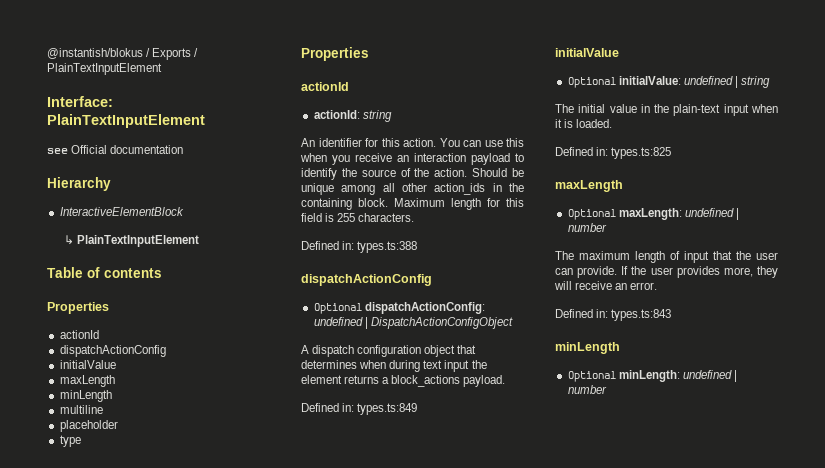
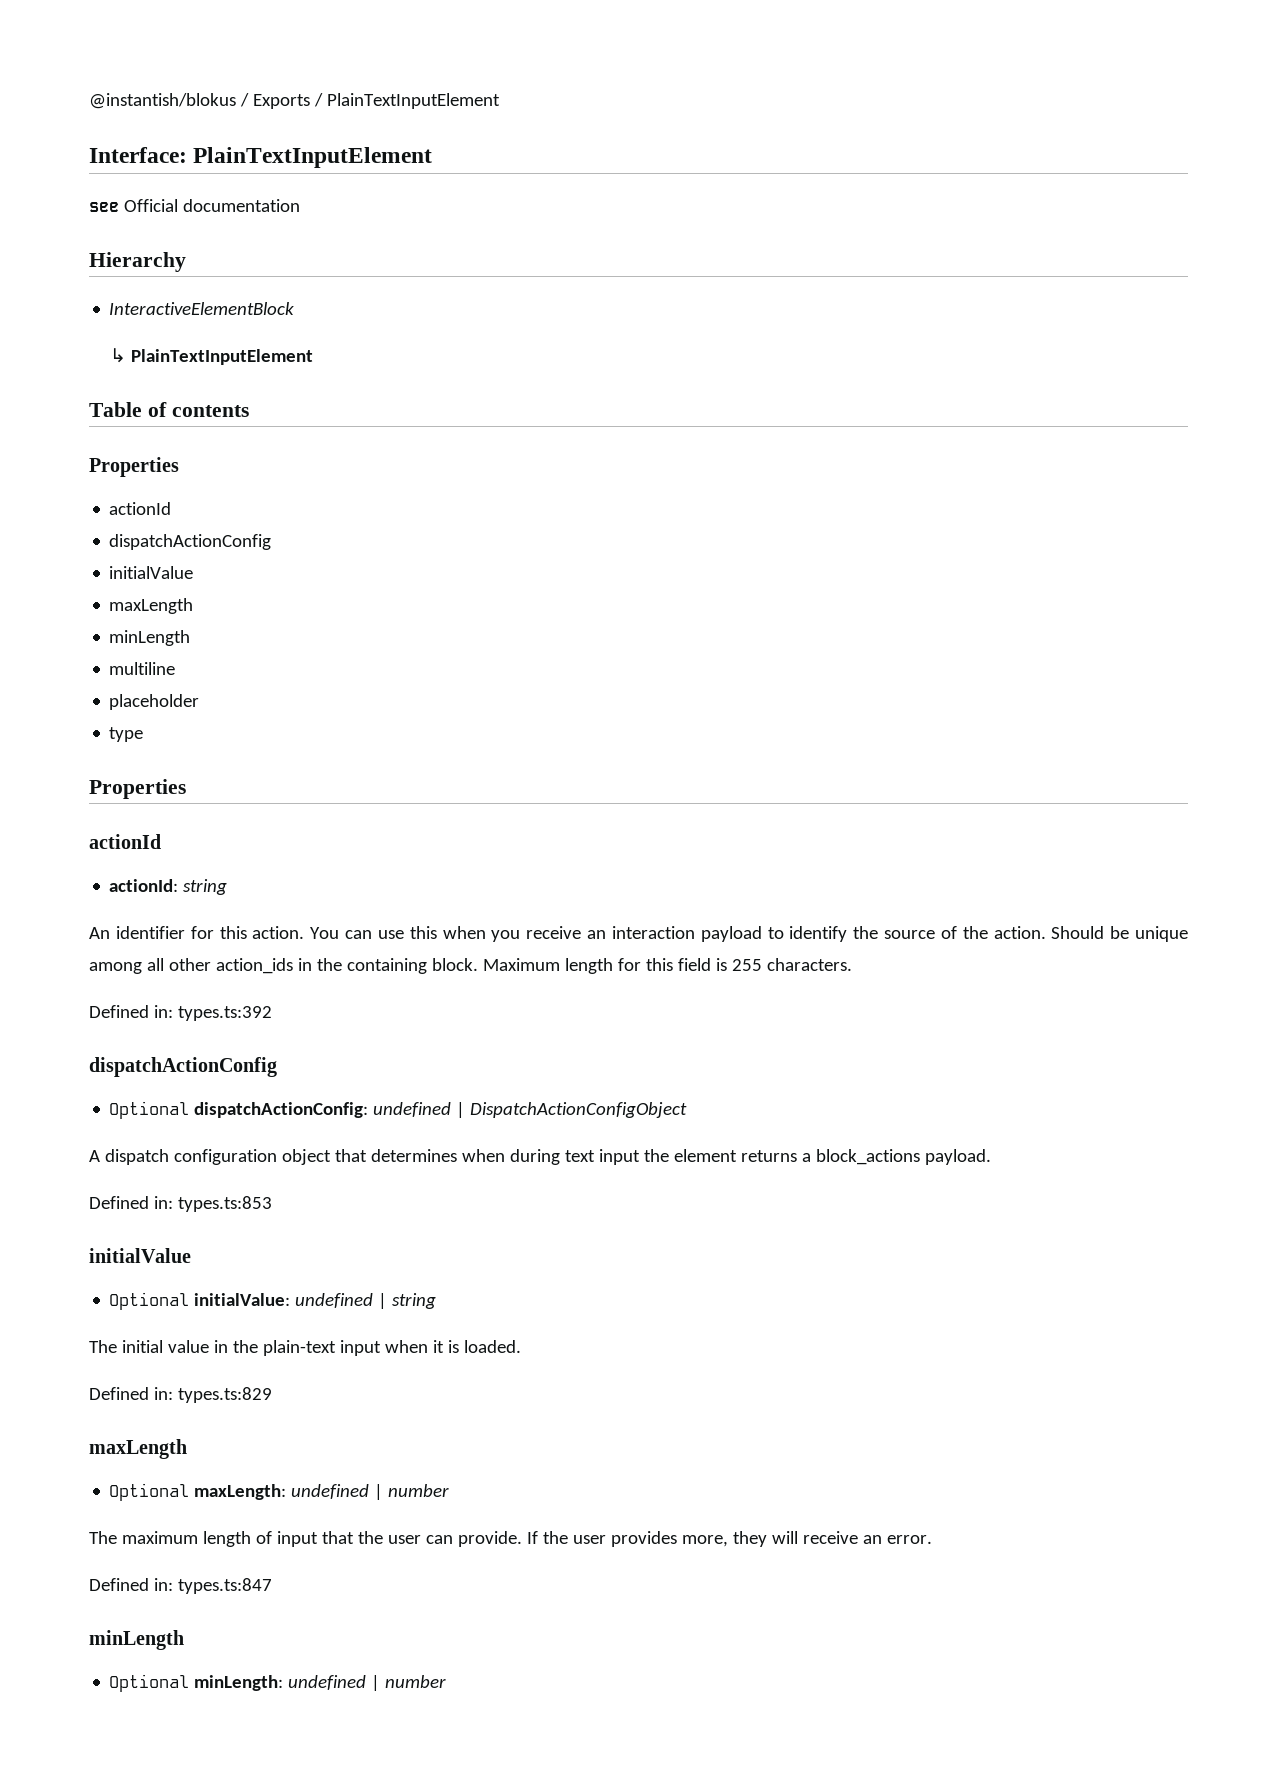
- Defined in: types.ts:388
+ Defined in: types.ts:392
- Defined in: types.ts:849
+ Defined in: types.ts:853
- Defined in: types.ts:825
+ Defined in: types.ts:829
- Defined in: types.ts:843
+ Defined in: types.ts:847

